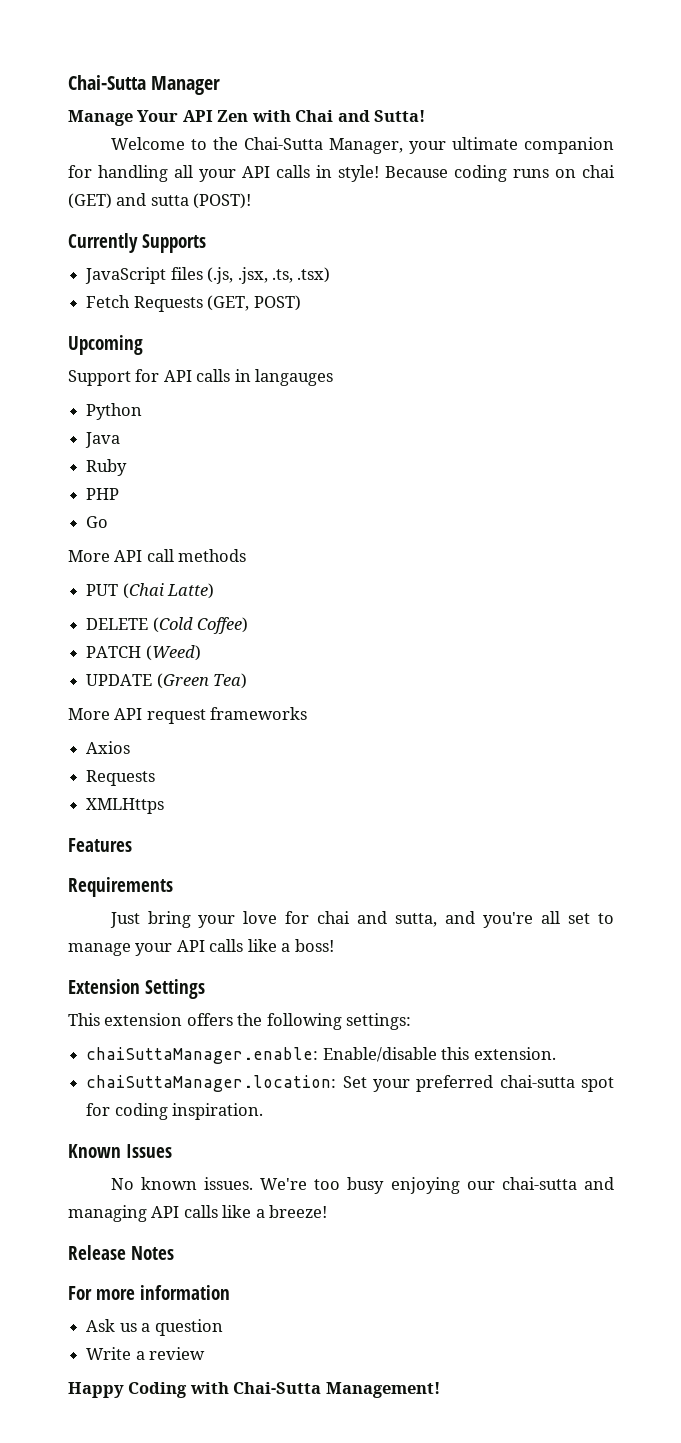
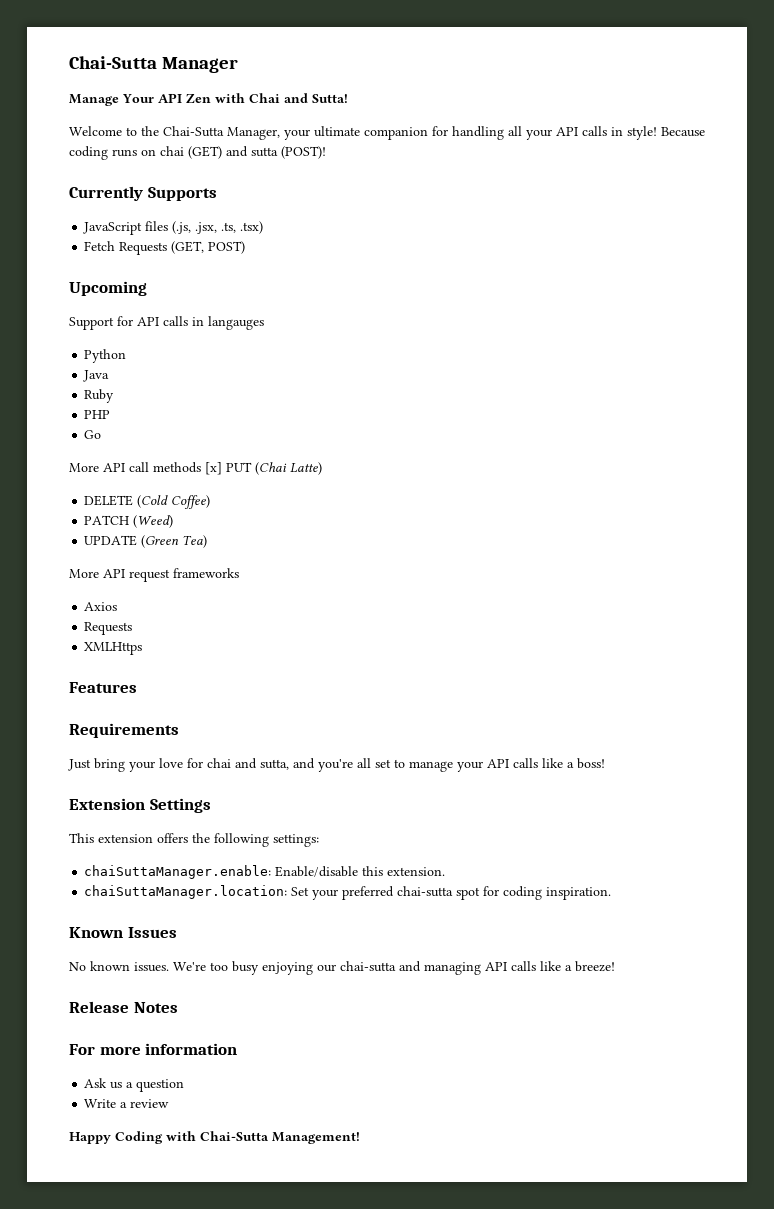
- More API call methods
- PUT (Chai Latte)
+ More API call methods [x] PUT (Chai Latte)

